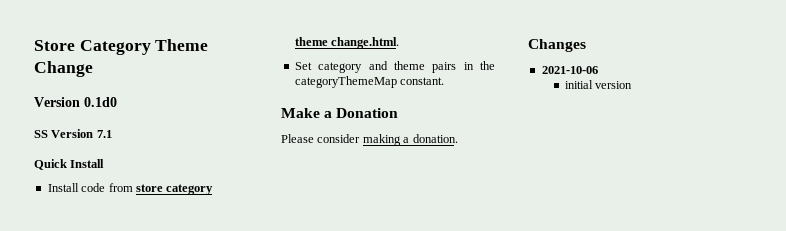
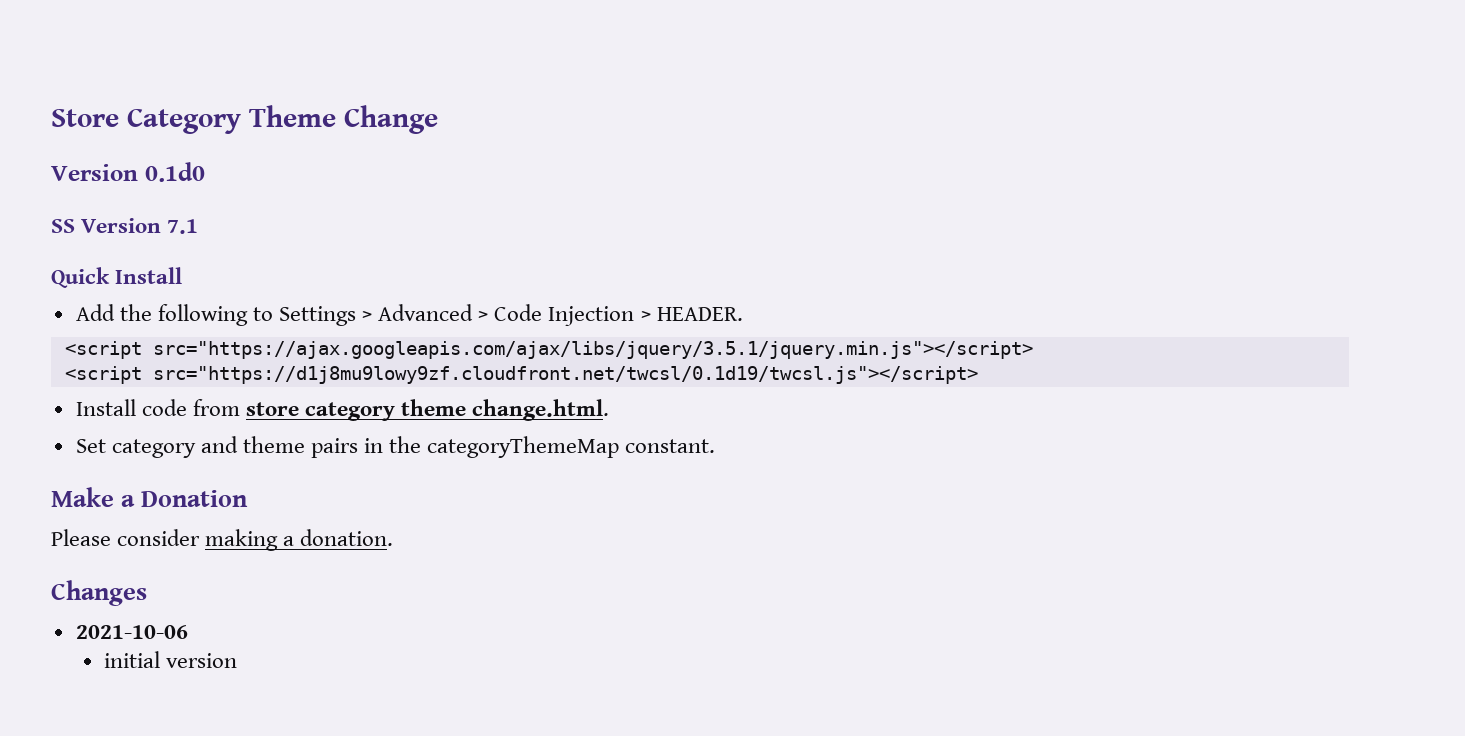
+ Add the following to Settings > Advanced > Code Injection > HEADER.
+ <script src="https://ajax.googleapis.com/ajax/libs/jquery/3.5.1/jquery.min.js"></script>
+ <script src="https://d1j8mu9lowy9zf.cloudfront.net/twcsl/0.1d19/twcsl.js"></script>

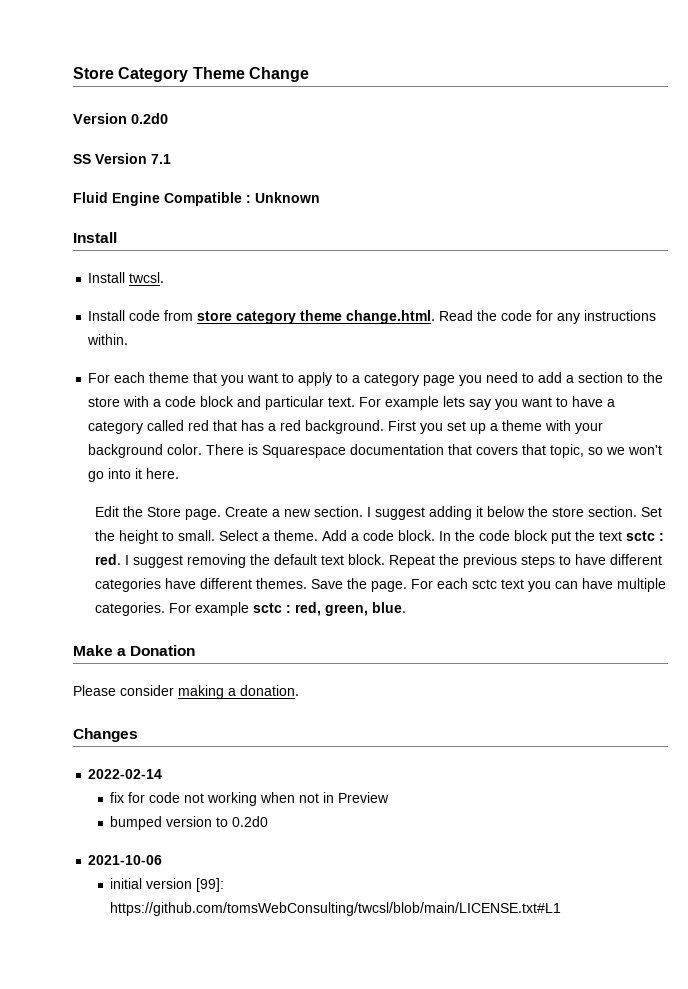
- Version 0.1d0
+ Version 0.2d0
- Quick Install
- Add the following to Settings > Advanced > Code Injection > HEADER.
- <script src="https://ajax.googleapis.com/ajax/libs/jquery/3.5.1/jquery.min.js"></script>
- <script src="https://d1j8mu9lowy9zf.cloudfront.net/twcsl/0.1d19/twcsl.js"></script>
+ Fluid Engine Compatible : Unknown
+ Install
+ Install twcsl.
- Install code from store category theme change.html.
- Set category and theme pairs in the categoryThemeMap constant.
+ Install code from store category theme change.html. Read the code for any instructions within.
+ For each theme that you want to apply to a category page you need to add a section to the store with a code block and particular text. For example lets say you want to have a category called red that has a red background. First you set up a theme with your background color. There is Squarespace documentation that covers that topic, so we won't go into it here.
+ Edit the Store page. Create a new section. I suggest adding it below the store section. Set the height to small. Select a theme. Add a code block. In the code block put the text sctc : red. I suggest removing the default text block. Repeat the previous steps to have different categories have different themes. Save the page. For each sctc text you can have multiple categories. For example sctc : red, green, blue.
+ 2022-02-14
+ fix for code not working when not in Preview
+ bumped version to 0.2d0
- initial version
+ initial version [99]: https://github.com/tomsWebConsulting/twcsl/blob/main/LICENSE.txt#L1

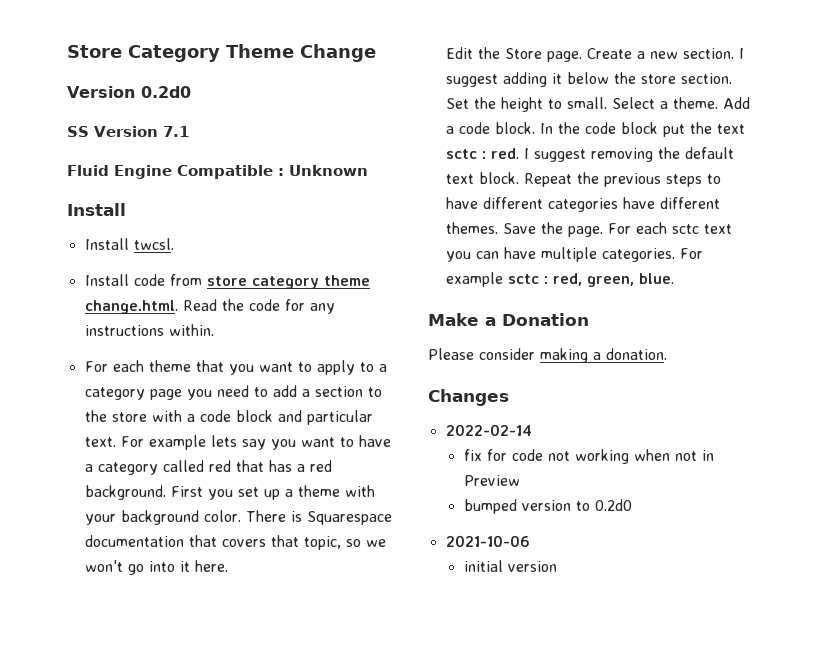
- initial version [99]: https://github.com/tomsWebConsulting/twcsl/blob/main/LICENSE.txt#L1
+ initial version

